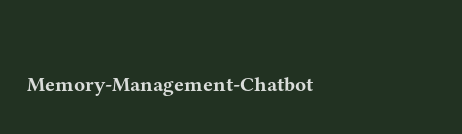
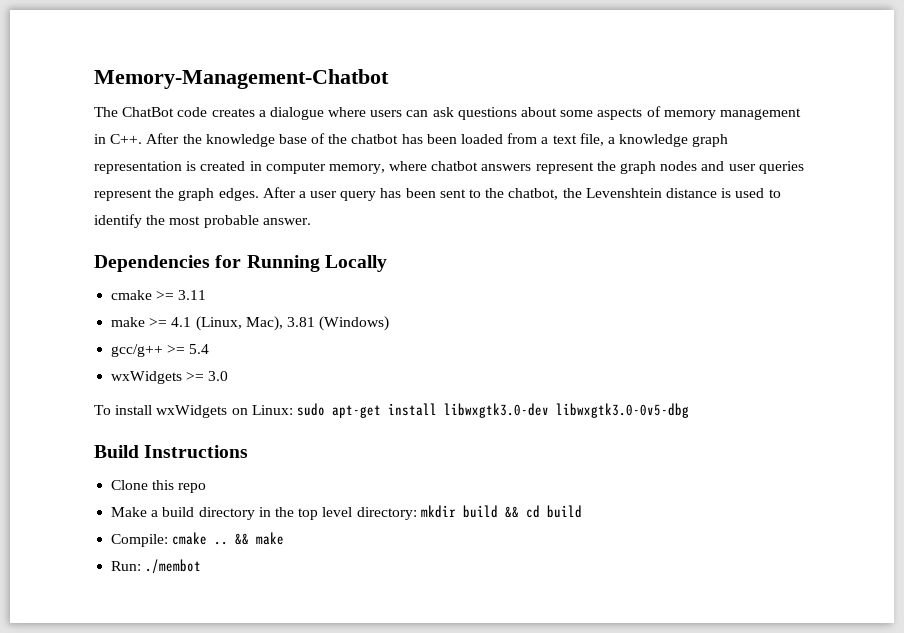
+ The ChatBot code creates a dialogue where users can ask questions about some aspects of memory management in C++. After the knowledge base of the chatbot has been loaded from a text file, a knowledge graph representation is created in computer memory, where chatbot answers represent the graph nodes and user queries represent the graph edges. After a user query has been sent to the chatbot, the Levenshtein distance is used to identify the most probable answer.
+ Dependencies for Running Locally
+ cmake >= 3.11
+ make >= 4.1 (Linux, Mac), 3.81 (Windows)
+ gcc/g++ >= 5.4
+ wxWidgets >= 3.0
+ To install wxWidgets on Linux: sudo apt-get install libwxgtk3.0-dev libwxgtk3.0-0v5-dbg
+ Build Instructions
+ Clone this repo
+ Make a build directory in the top level directory: mkdir build && cd build
+ Compile: cmake .. && make
+ Run: ./membot

